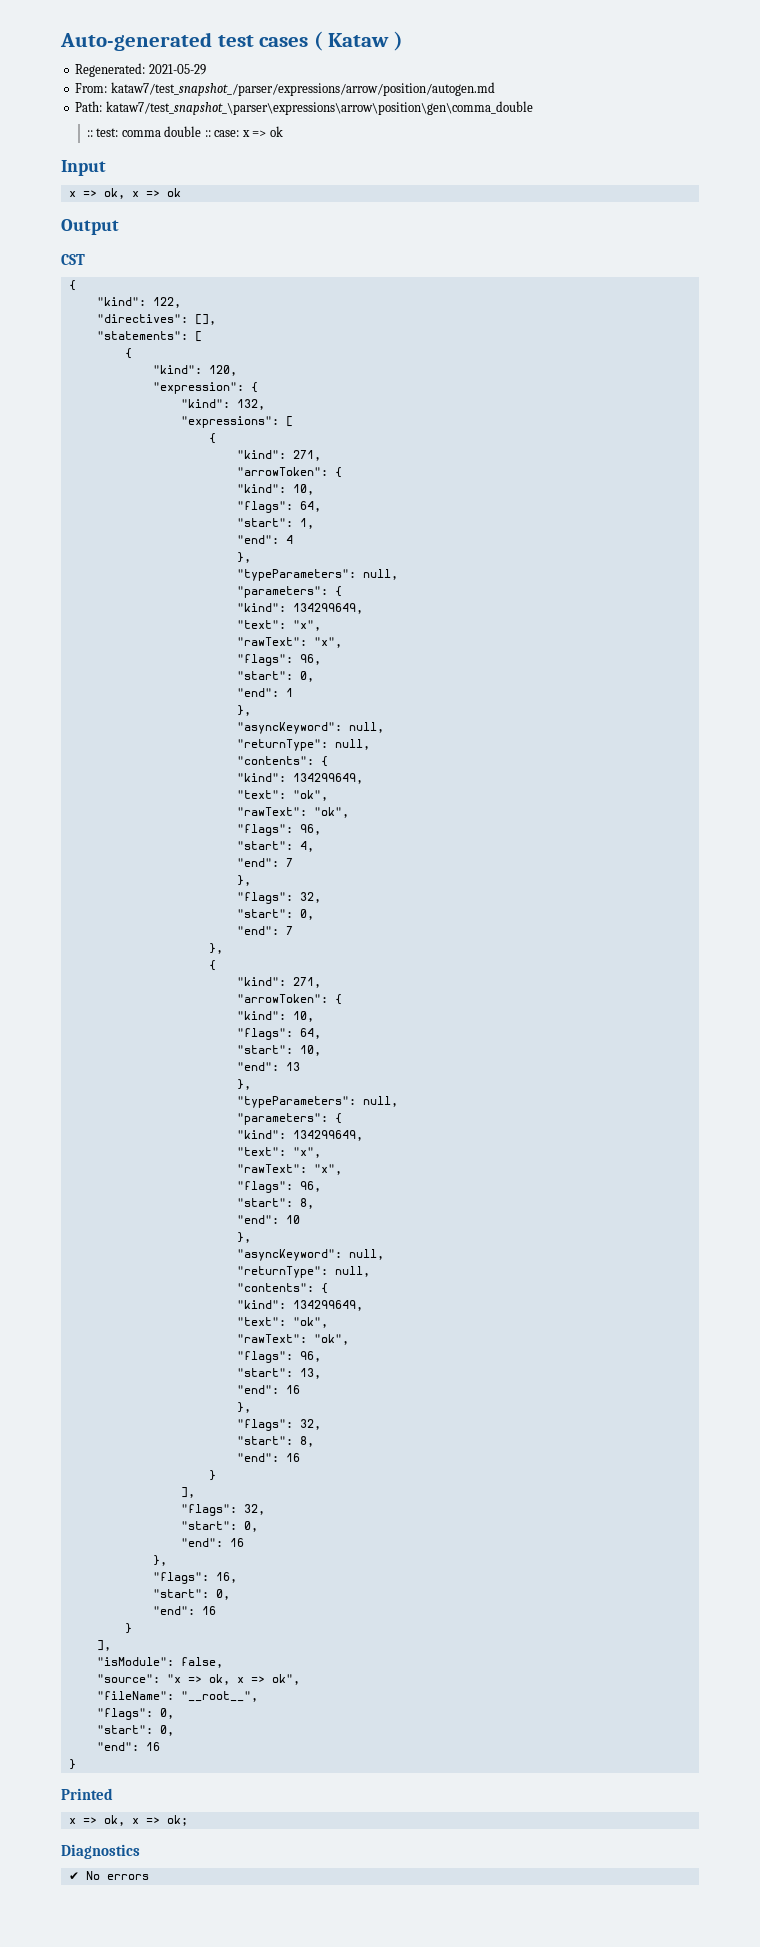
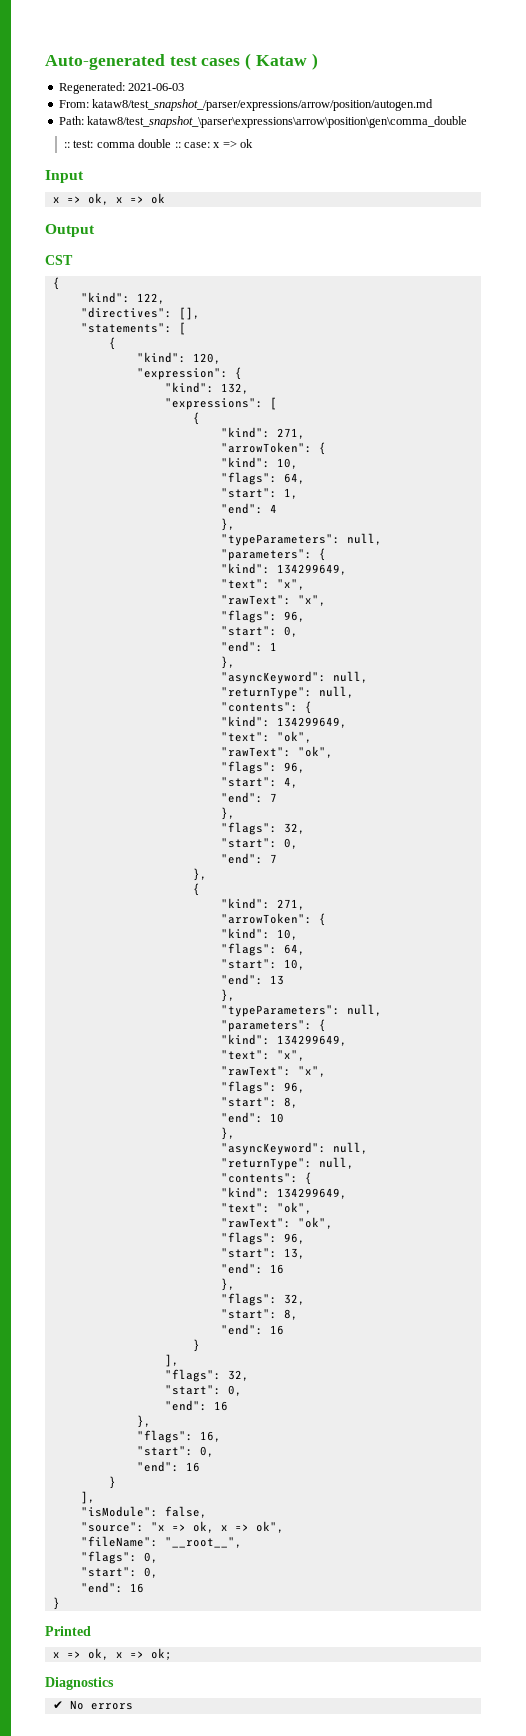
- Regenerated: 2021-05-29
+ Regenerated: 2021-06-03
- From: kataw7/test_snapshot_/parser/expressions/arrow/position/autogen.md
+ From: kataw8/test_snapshot_/parser/expressions/arrow/position/autogen.md
- Path: kataw7/test_snapshot_\parser\expressions\arrow\position\gen\comma_double
+ Path: kataw8/test_snapshot_\parser\expressions\arrow\position\gen\comma_double

